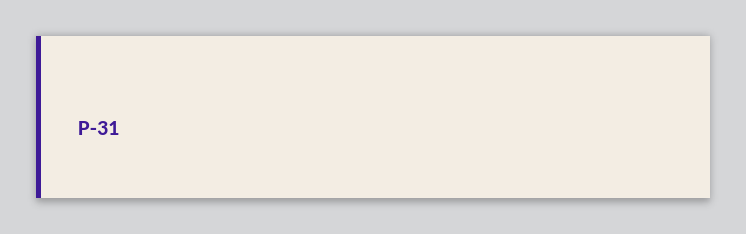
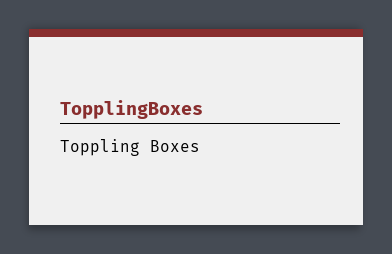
- P-31
+ TopplingBoxes
+ Toppling Boxes

